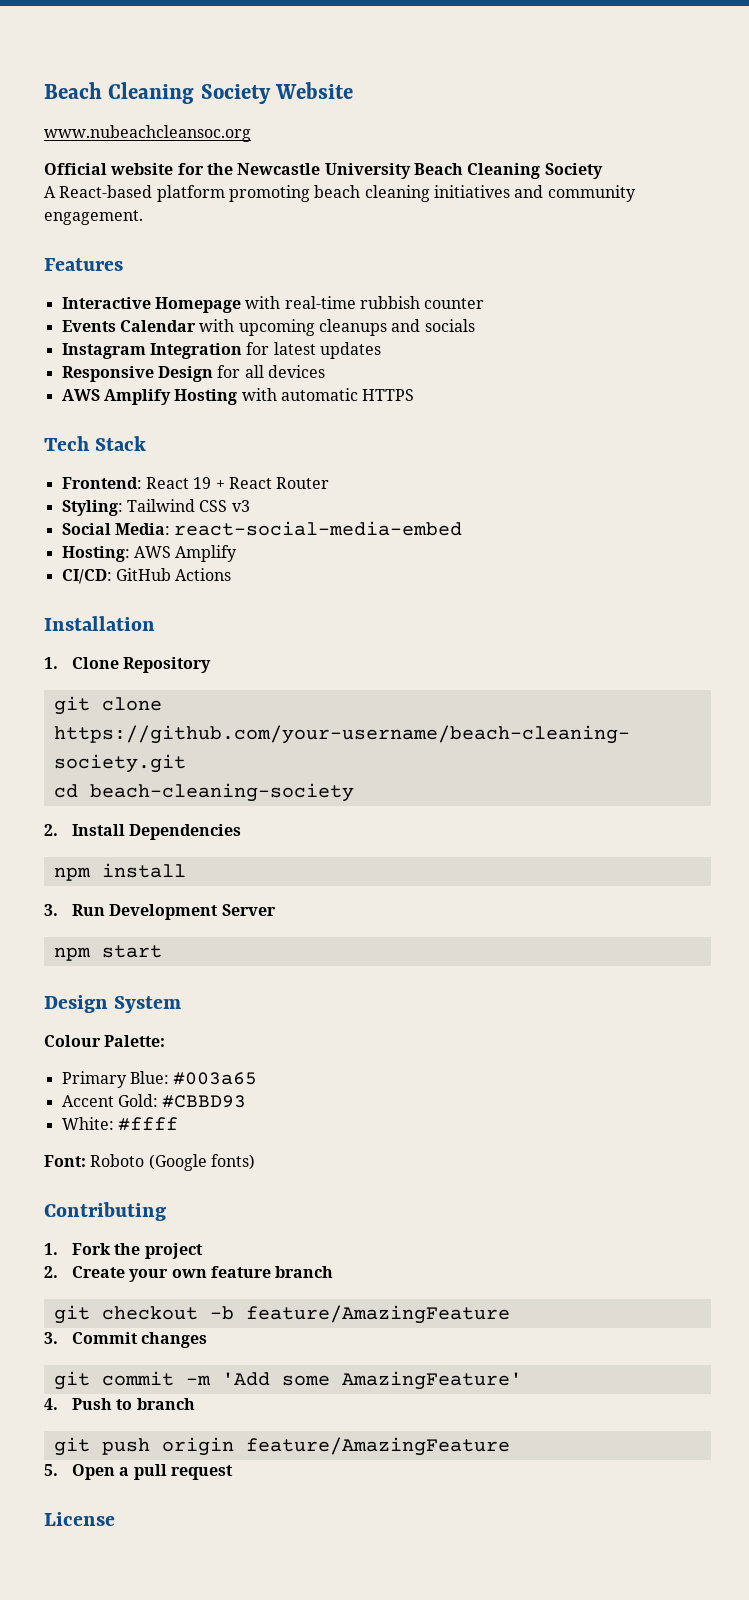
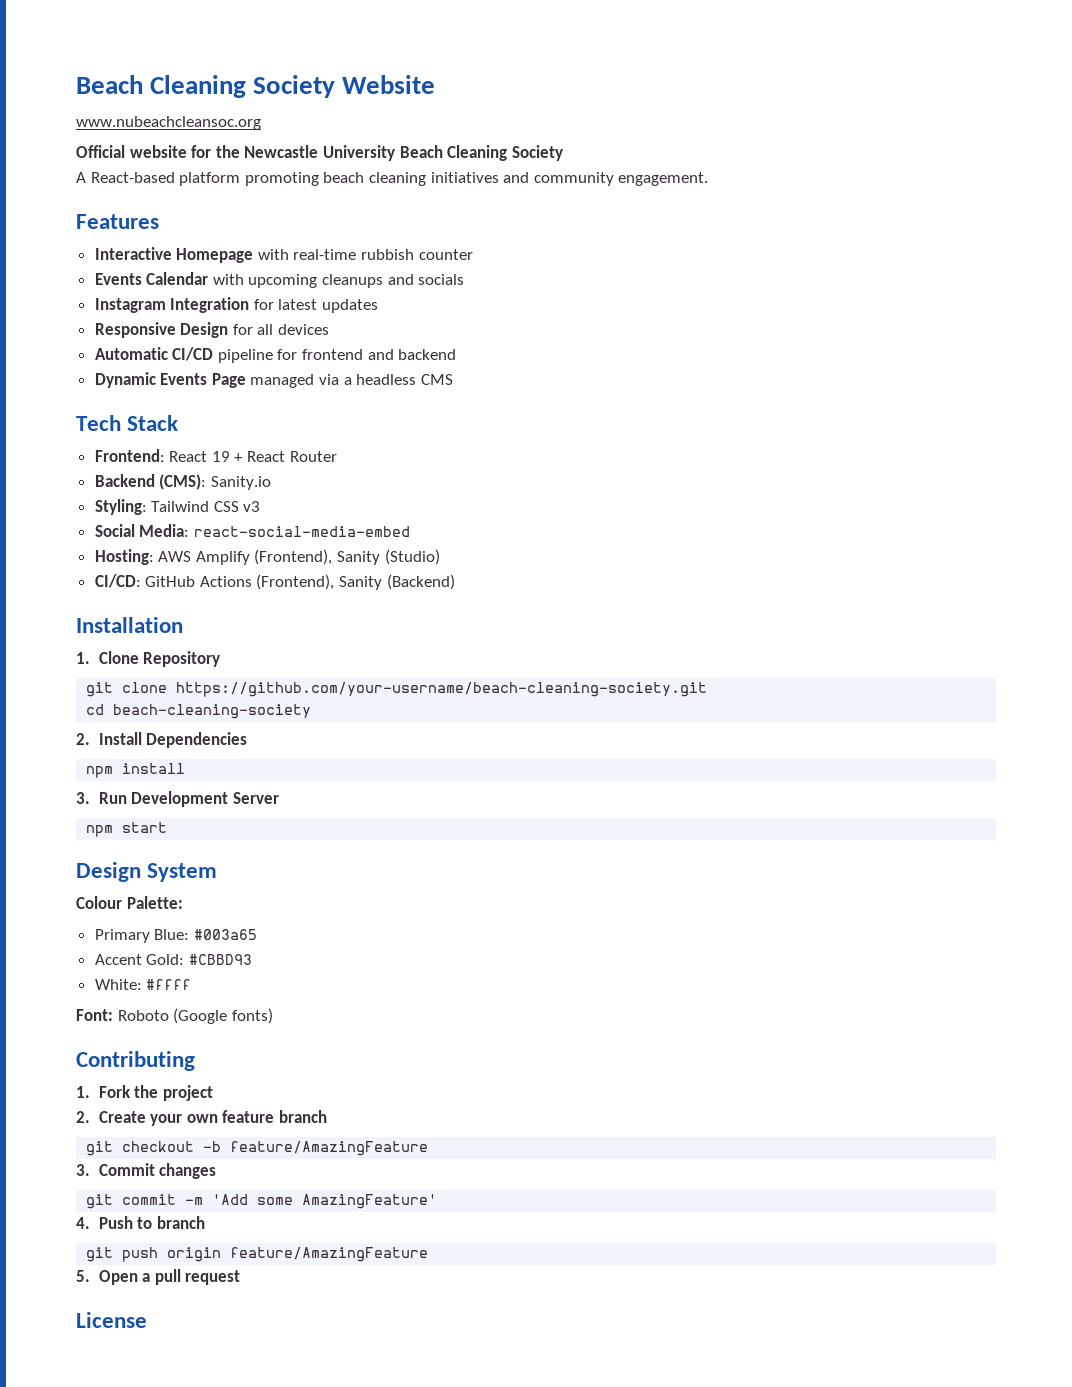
- AWS Amplify Hosting with automatic HTTPS
+ Automatic CI/CD pipeline for frontend and backend
+ Dynamic Events Page managed via a headless CMS
+ Backend (CMS): Sanity.io
- Hosting: AWS Amplify
+ Hosting: AWS Amplify (Frontend), Sanity (Studio)
- CI/CD: GitHub Actions
+ CI/CD: GitHub Actions (Frontend), Sanity (Backend)

